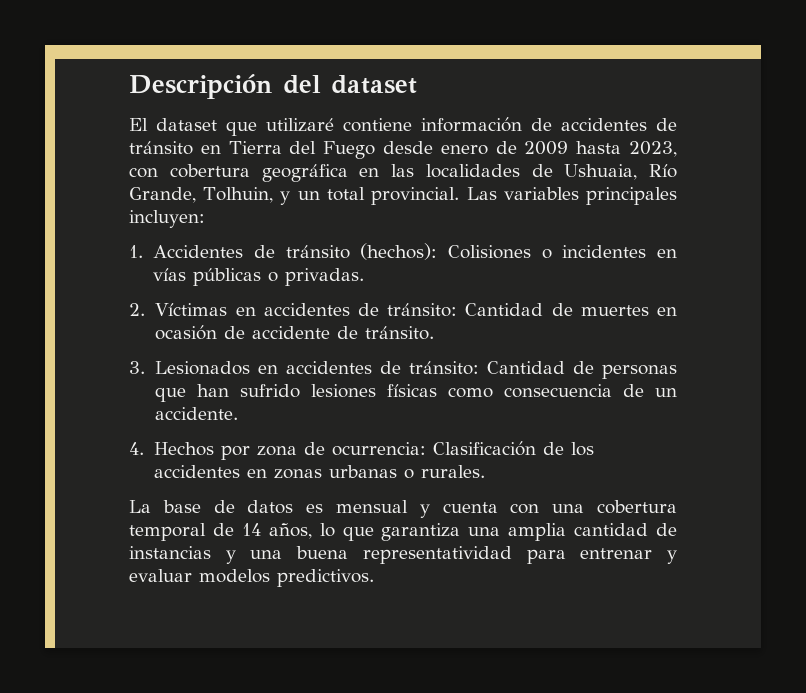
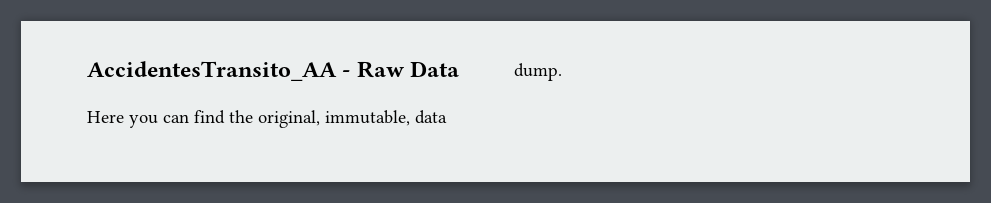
- Descripción del dataset
- El dataset que utilizaré contiene información de accidentes de tránsito en Tierra del Fuego desde enero de 2009 hasta 2023, con cobertura geográfica en las localidades de Ushuaia, Río Grande, Tolhuin, y un total provincial. Las variables principales incluyen:
- 1. Accidentes de tránsito (hechos): Colisiones o incidentes en vías públicas o privadas.
- 2. Víctimas en accidentes de tránsito: Cantidad de muertes en ocasión de accidente de tránsito.
- 3. Lesionados en accidentes de tránsito: Cantidad de personas que han sufrido lesiones físicas como consecuencia de un accidente.
- 4. Hechos por zona de ocurrencia: Clasificación de los accidentes en zonas urbanas o rurales.
- La base de datos es mensual y cuenta con una cobertura temporal de 14 años, lo que garantiza una amplia cantidad de instancias y una buena representatividad para entrenar y evaluar modelos predictivos.
+ AccidentesTransito_AA - Raw Data
+ Here you can find the original, immutable, data dump.

